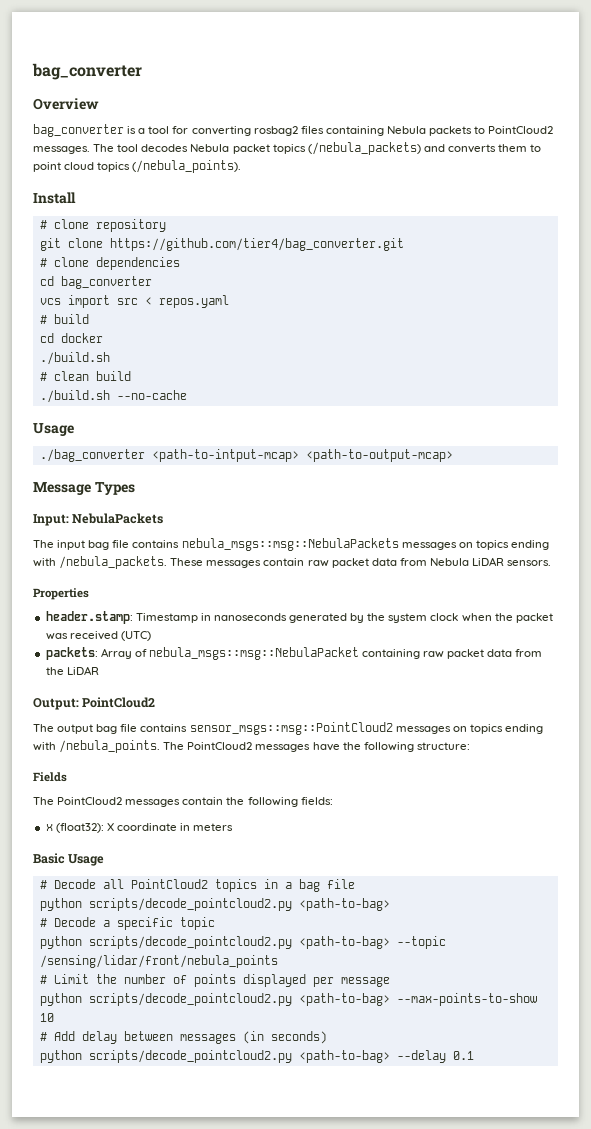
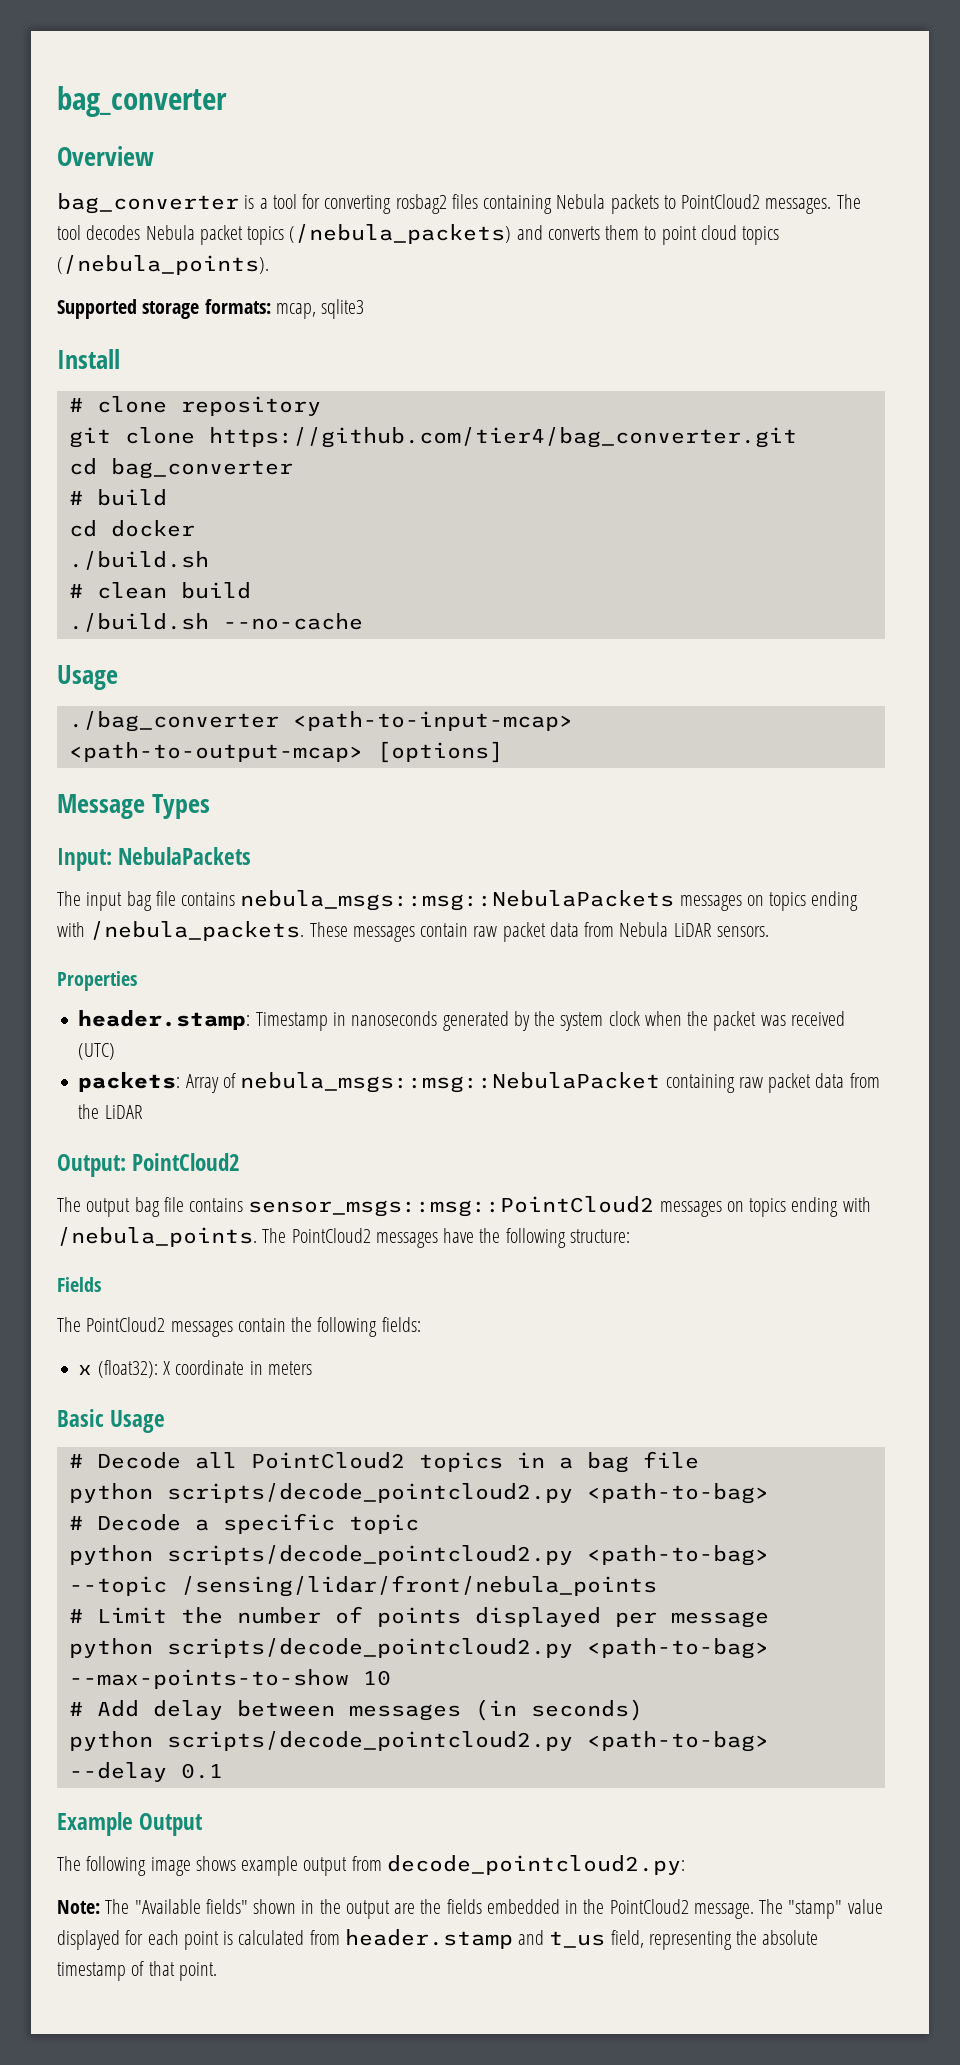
+ Supported storage formats: mcap, sqlite3
- # clone dependencies
- vcs import src < repos.yaml
- ./bag_converter <path-to-intput-mcap> <path-to-output-mcap>
+ ./bag_converter <path-to-input-mcap> <path-to-output-mcap> [options]
+ Example Output
+ The following image shows example output from decode_pointcloud2.py:
+ Note: The "Available fields" shown in the output are the fields embedded in the PointCloud2 message. The "stamp" value displayed for each point is calculated from header.stamp and t_us field, representing the absolute timestamp of that point.

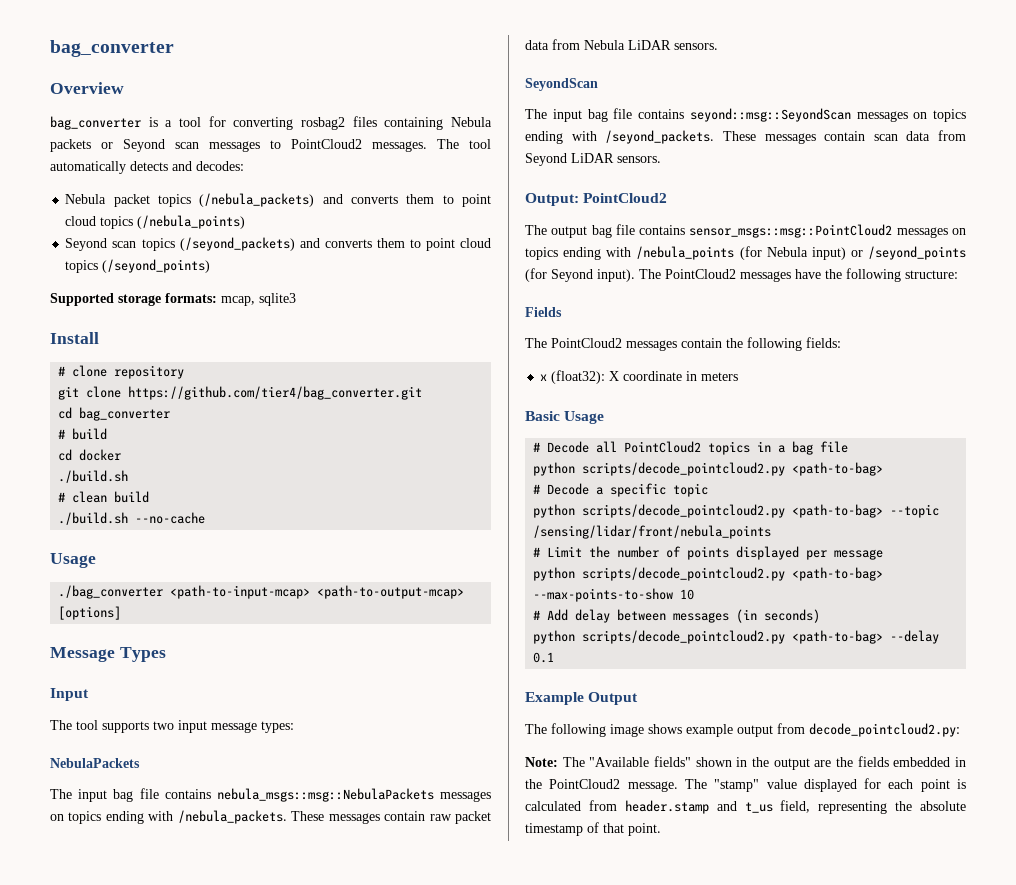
- bag_converter is a tool for converting rosbag2 files containing Nebula packets to PointCloud2 messages.
+ bag_converter is a tool for converting rosbag2 files containing Nebula packets or Seyond scan messages to PointCloud2 messages.
- The tool decodes Nebula packet topics (/nebula_packets) and converts them to point cloud topics (/nebula_points).
+ The tool automatically detects and decodes:
+ Nebula packet topics (/nebula_packets) and converts them to point cloud topics (/nebula_points)
+ Seyond scan topics (/seyond_packets) and converts them to point cloud topics (/seyond_points)
- Input: NebulaPackets
+ Input
+ The tool supports two input message types:
+ NebulaPackets
- Properties
- header.stamp: Timestamp in nanoseconds generated by the system clock when the packet was received (UTC)
- packets: Array of nebula_msgs::msg::NebulaPacket containing raw packet data from the LiDAR
+ SeyondScan
+ The input bag file contains seyond::msg::SeyondScan messages on topics ending with /seyond_packets. These messages contain scan data from Seyond LiDAR sensors.
- The output bag file contains sensor_msgs::msg::PointCloud2 messages on topics ending with /nebula_points.
+ The output bag file contains sensor_msgs::msg::PointCloud2 messages on topics ending with /nebula_points (for Nebula input) or /seyond_points (for Seyond input).

